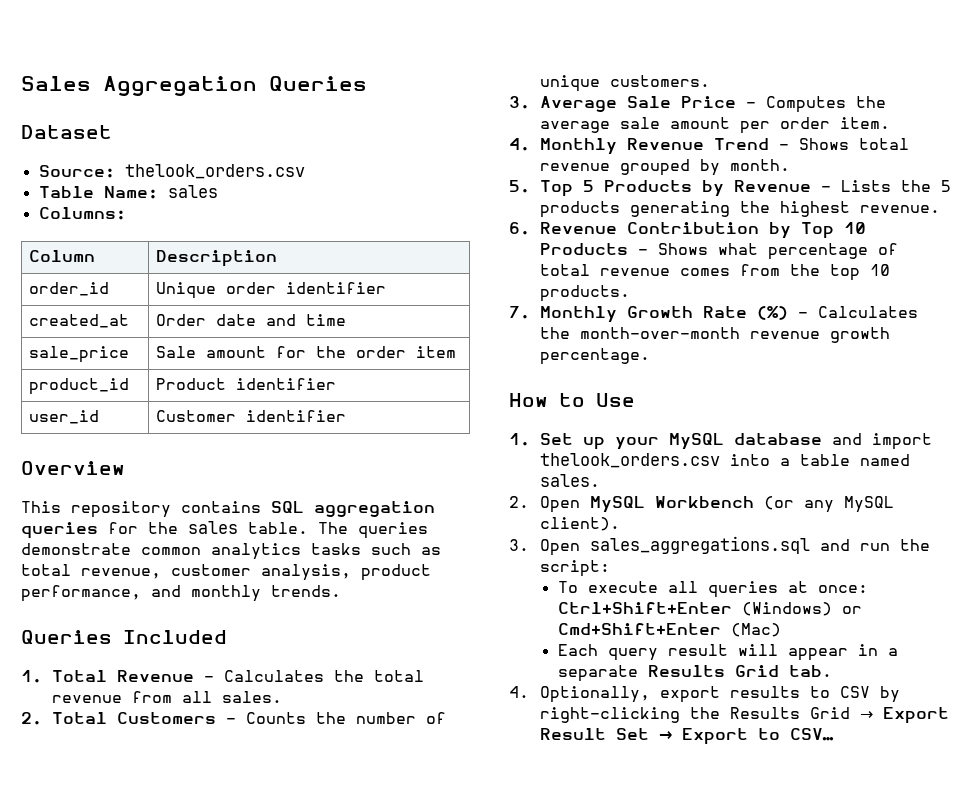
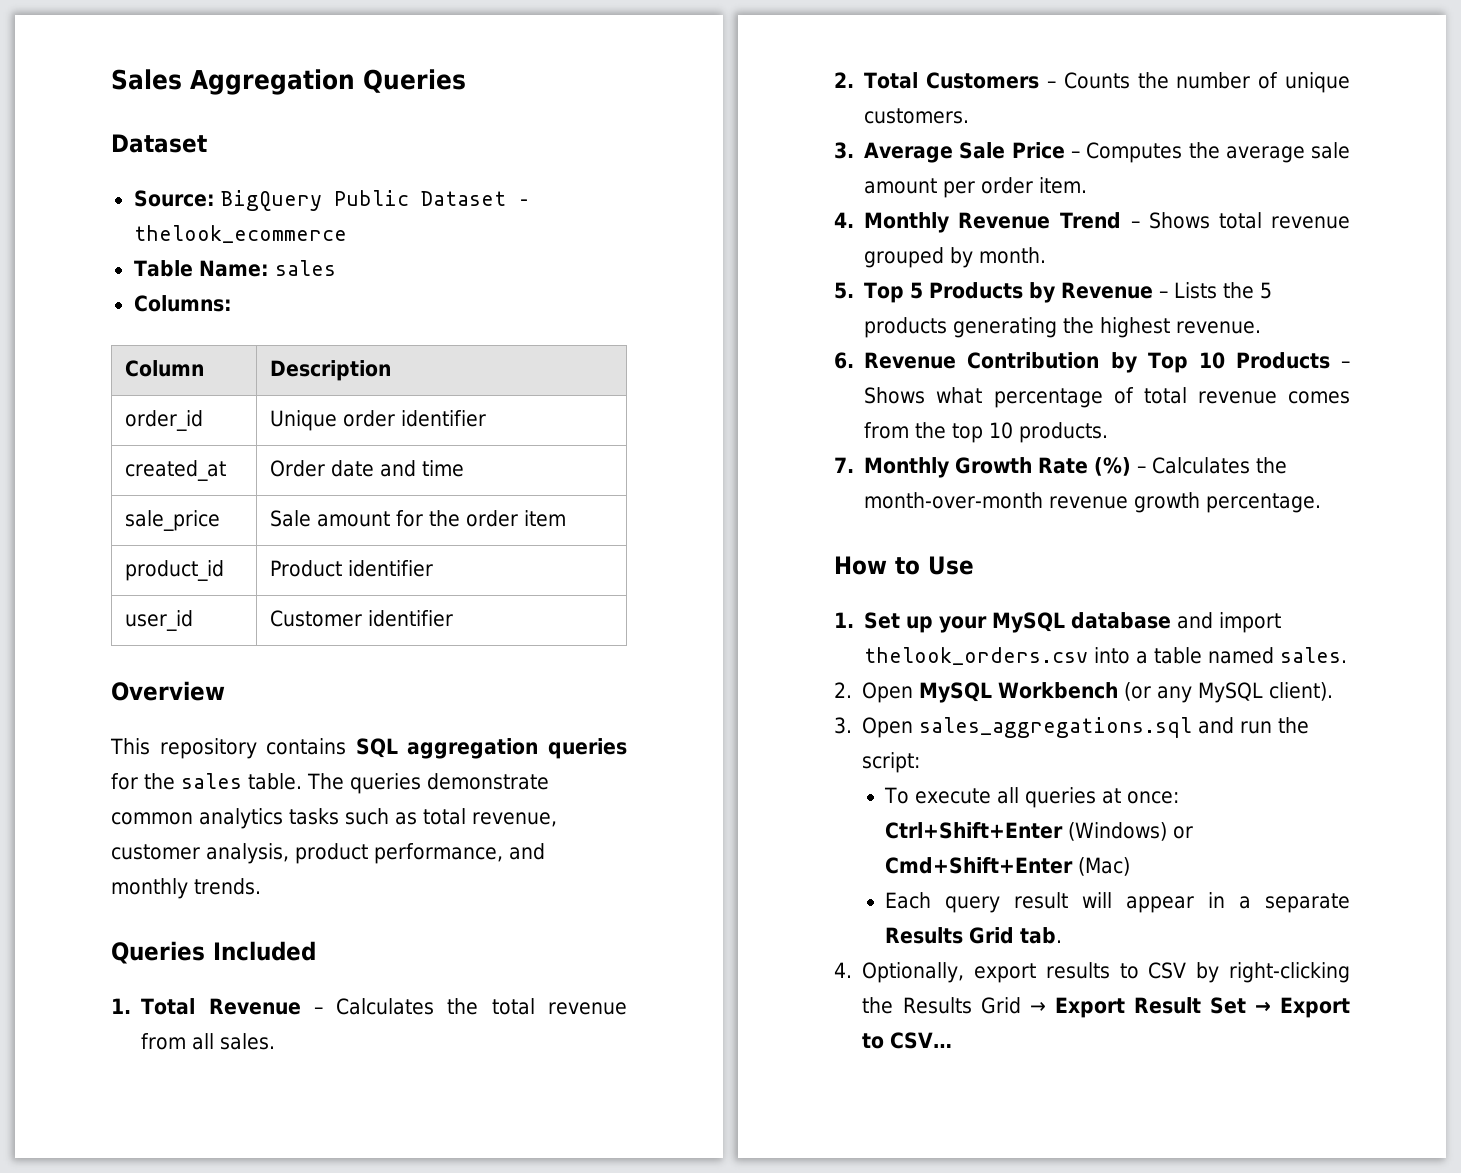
- Source: thelook_orders.csv
+ Source: BigQuery Public Dataset – thelook_ecommerce

